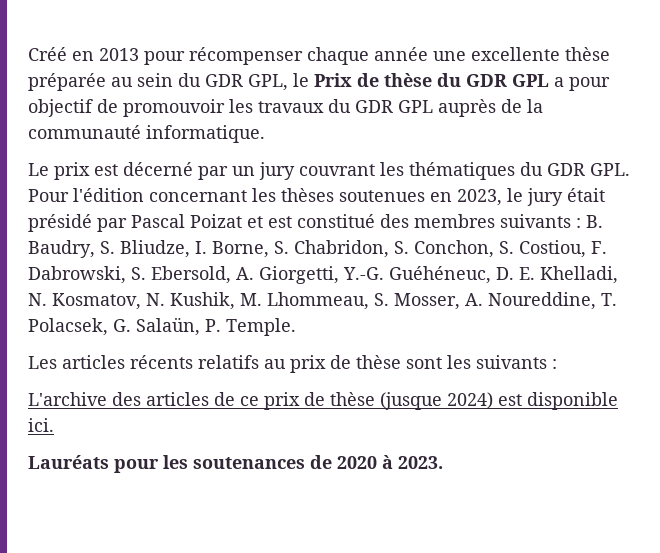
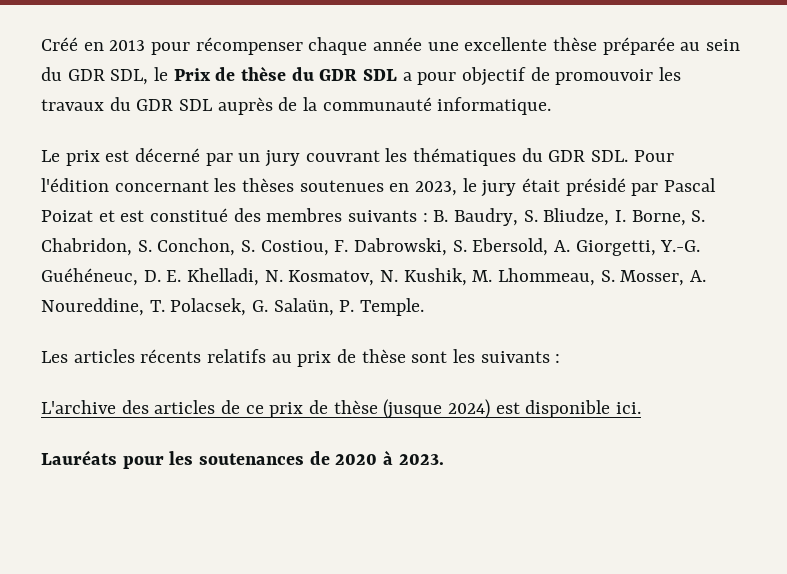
- Créé en 2013 pour récompenser chaque année une excellente thèse préparée au sein du GDR GPL, le Prix de thèse du GDR GPL a pour objectif de promouvoir les travaux du GDR GPL auprès de la communauté informatique.
+ Créé en 2013 pour récompenser chaque année une excellente thèse préparée au sein du GDR SDL, le Prix de thèse du GDR SDL a pour objectif de promouvoir les travaux du GDR SDL auprès de la communauté informatique.
- Le prix est décerné par un jury couvrant les thématiques du GDR GPL. Pour l'édition concernant les thèses soutenues en 2023, le jury était présidé par Pascal Poizat et est constitué des membres suivants :
+ Le prix est décerné par un jury couvrant les thématiques du GDR SDL. Pour l'édition concernant les thèses soutenues en 2023, le jury était présidé par Pascal Poizat et est constitué des membres suivants :

